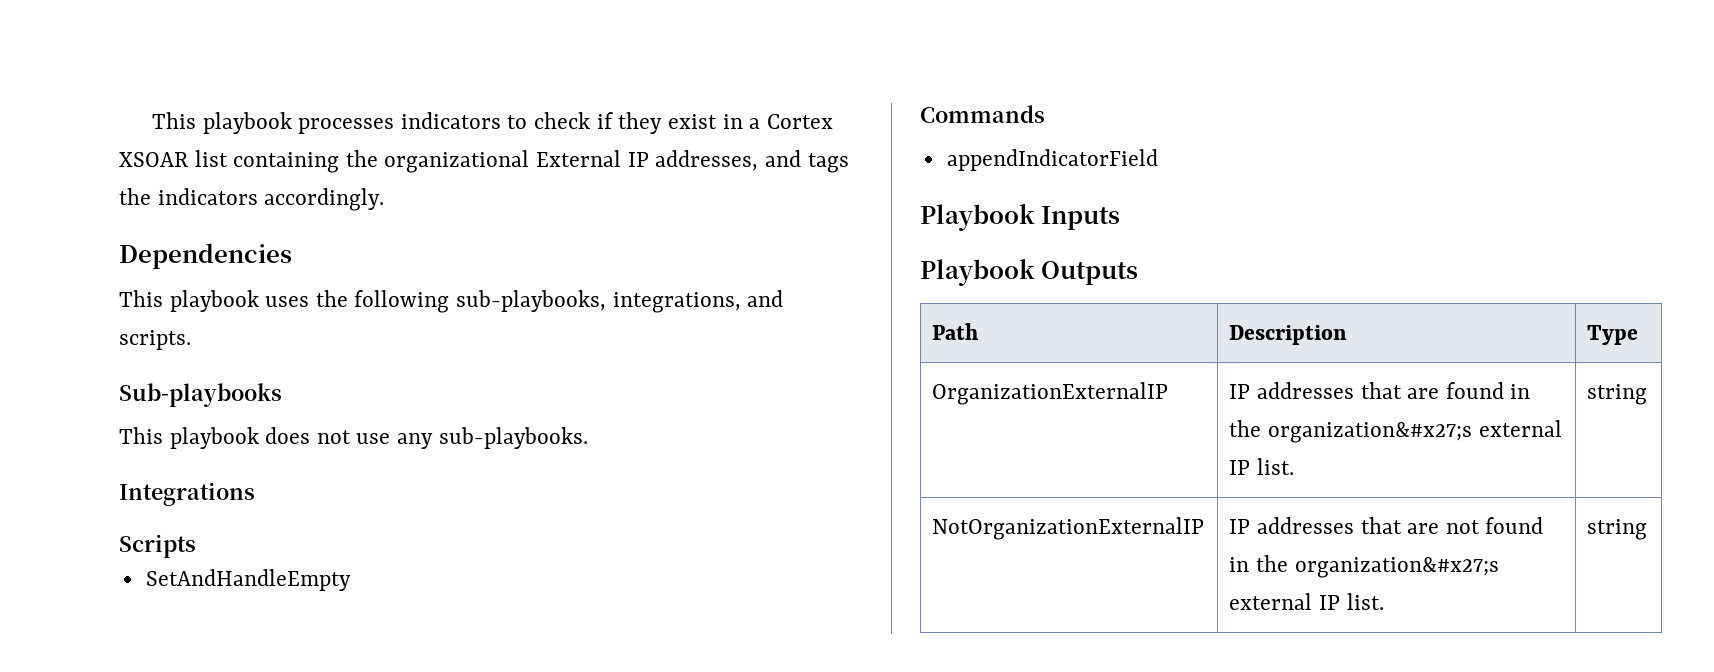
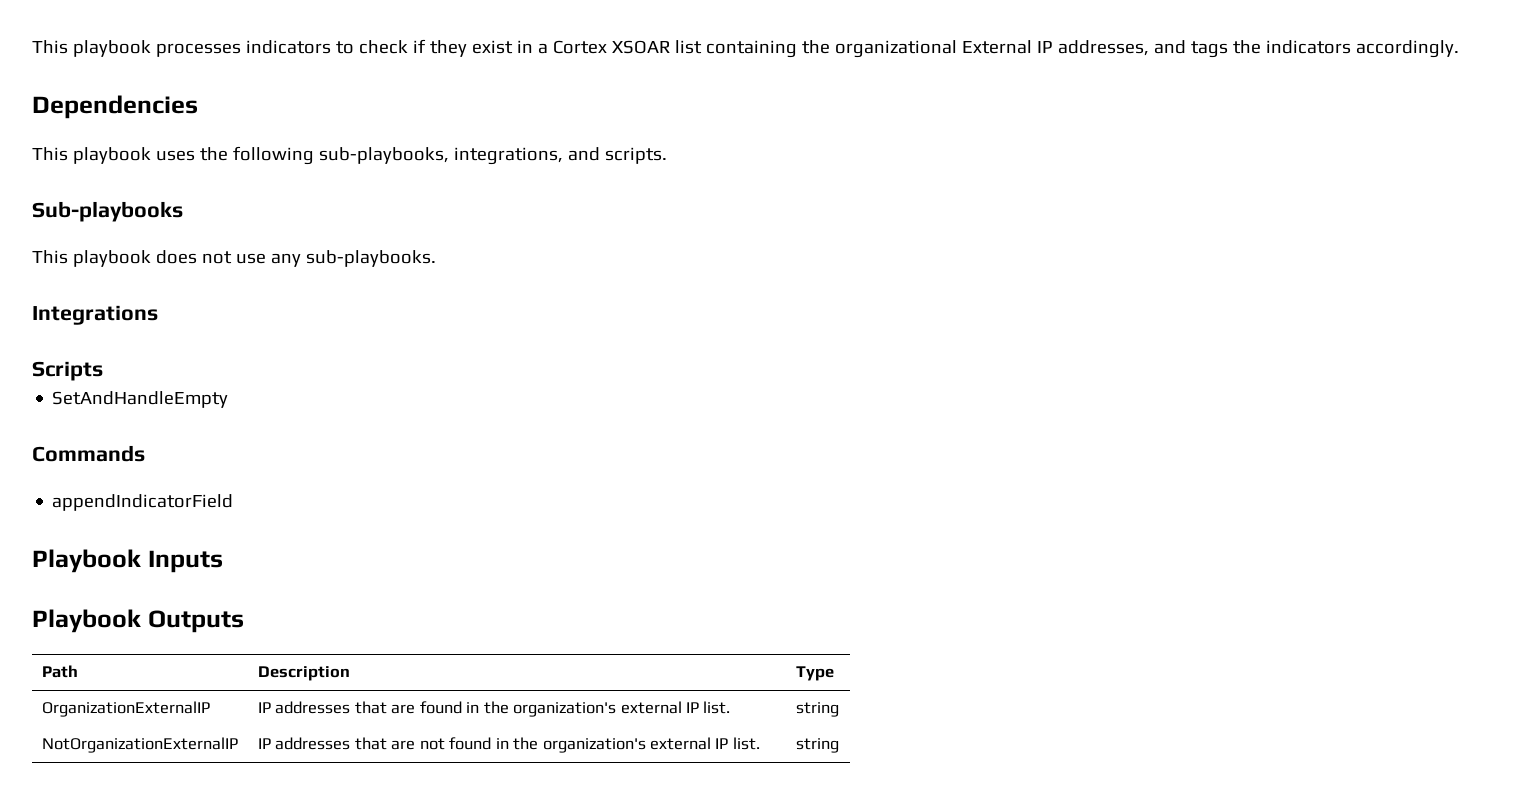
- OrganizationExternalIP | IP addresses that are found in the organization&#x27;s external IP list. | string
+ OrganizationExternalIP | IP addresses that are found in the organization's external IP list. | string
- NotOrganizationExternalIP | IP addresses that are not found in the organization&#x27;s external IP list. | string
+ NotOrganizationExternalIP | IP addresses that are not found in the organization's external IP list. | string

